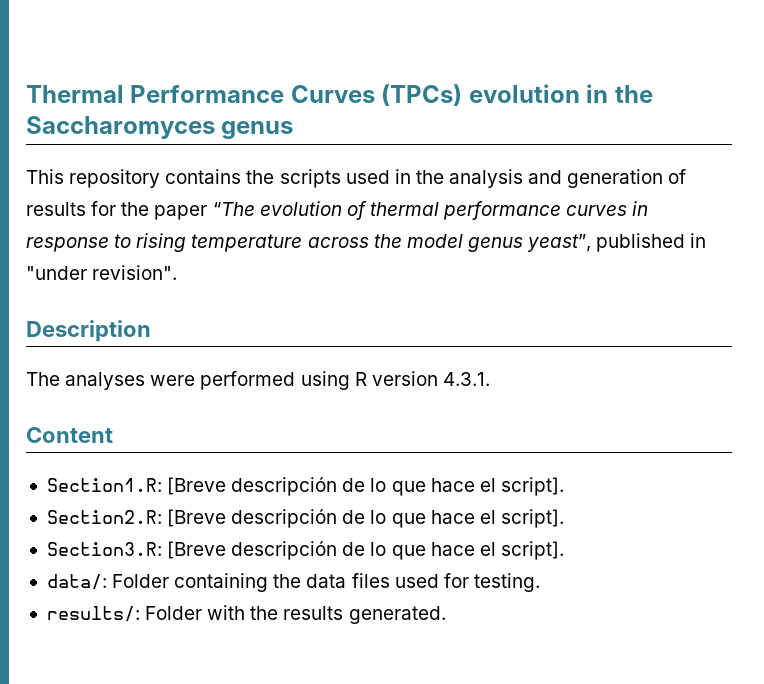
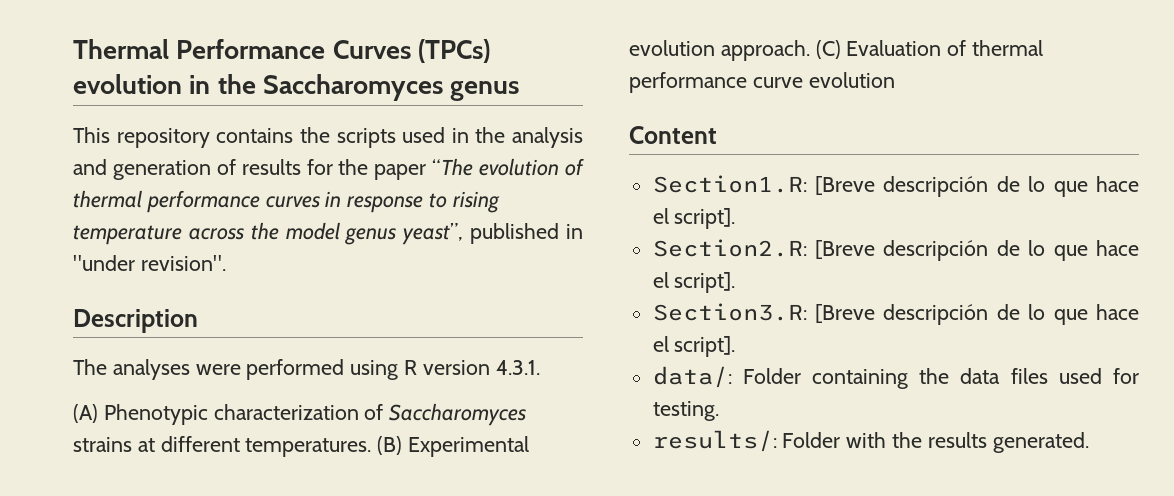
+ (A) Phenotypic characterization of Saccharomyces strains at different temperatures. (B) Experimental evolution approach. (C) Evaluation of thermal performance curve evolution

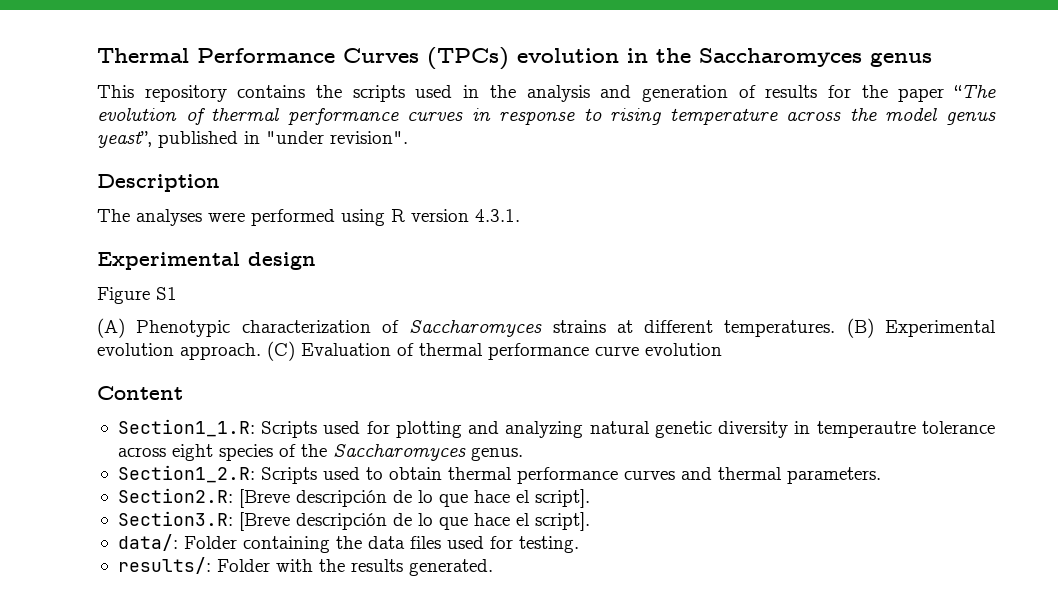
+ Experimental design
+ Figure S1
- Section1.R: [Breve descripción de lo que hace el script].
+ Section1_1.R: Scripts used for plotting and analyzing natural genetic diversity in temperautre tolerance across eight species of the Saccharomyces genus.
+ Section1_2.R: Scripts used to obtain thermal performance curves and thermal parameters.

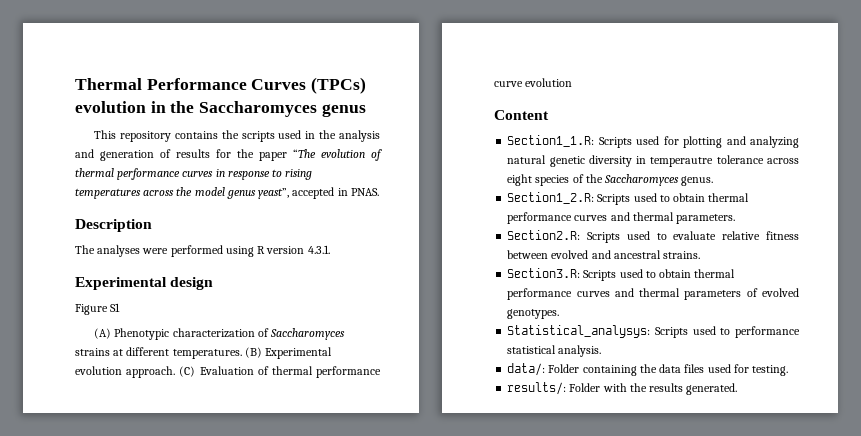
- This repository contains the scripts used in the analysis and generation of results for the paper “The evolution of thermal performance curves in response to rising temperature across the model genus yeast”, published in "under revision".
+ This repository contains the scripts used in the analysis and generation of results for the paper “The evolution of thermal performance curves in response to rising temperatures across the model genus yeast”, accepted in PNAS.
- Section2.R: [Breve descripción de lo que hace el script].
- Section3.R: [Breve descripción de lo que hace el script].
+ Section2.R: Scripts used to evaluate relative fitness between evolved and ancestral strains.
+ Section3.R: Scripts used to obtain thermal performance curves and thermal parameters of evolved genotypes.
+ Statistical_analysys: Scripts used to performance statistical analysis.

